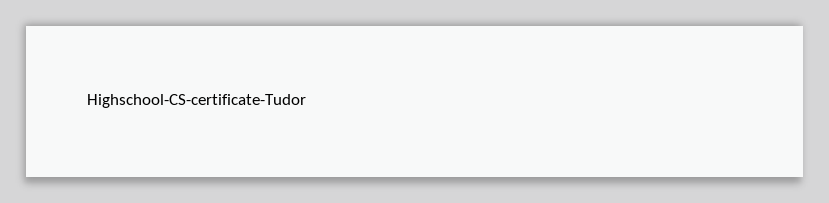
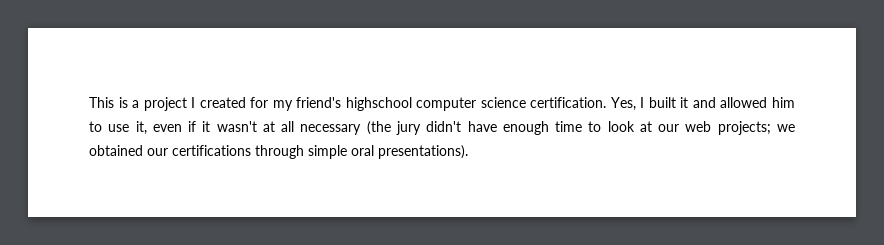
- Highschool-CS-certificate-Tudor
+ This is a project I created for my friend's highschool computer science certification. Yes, I built it and allowed him to use it, even if it wasn't at all necessary (the jury didn't have enough time to look at our web projects; we obtained our certifications through simple oral presentations).

